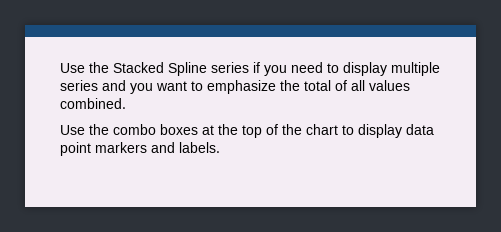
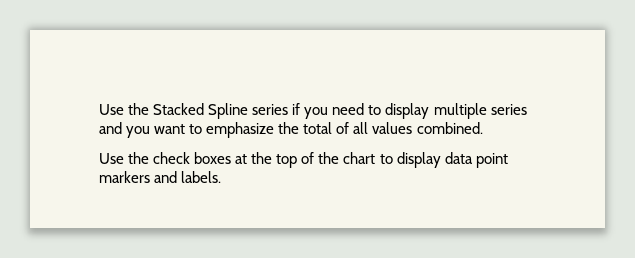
- Use the combo boxes at the top of the chart to display data point markers and labels.
+ Use the check boxes at the top of the chart to display data point markers and labels.

